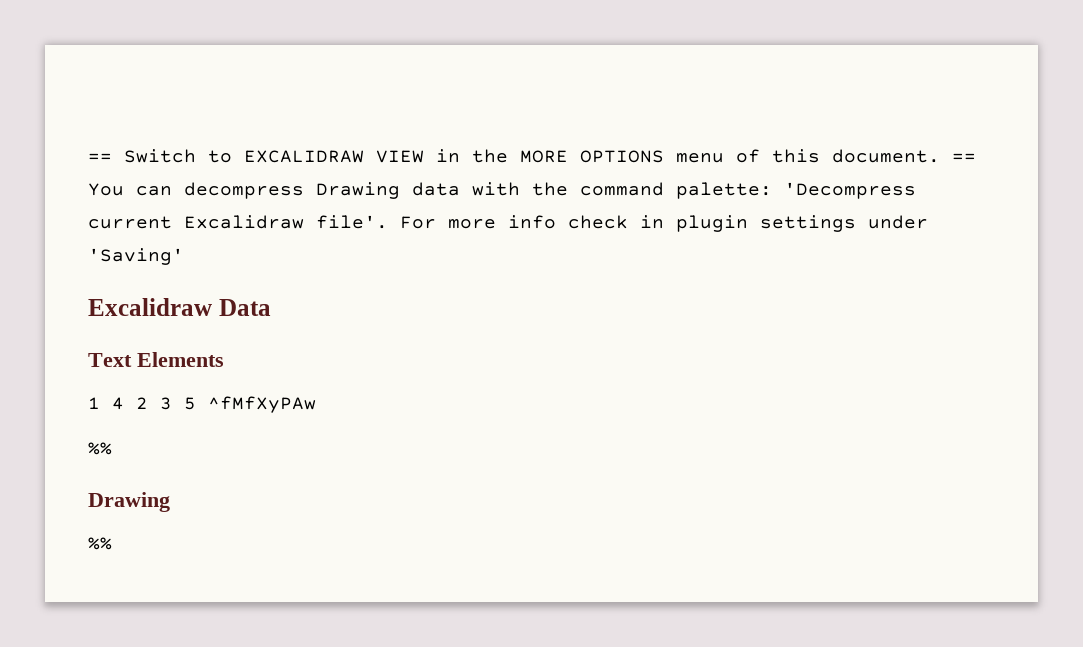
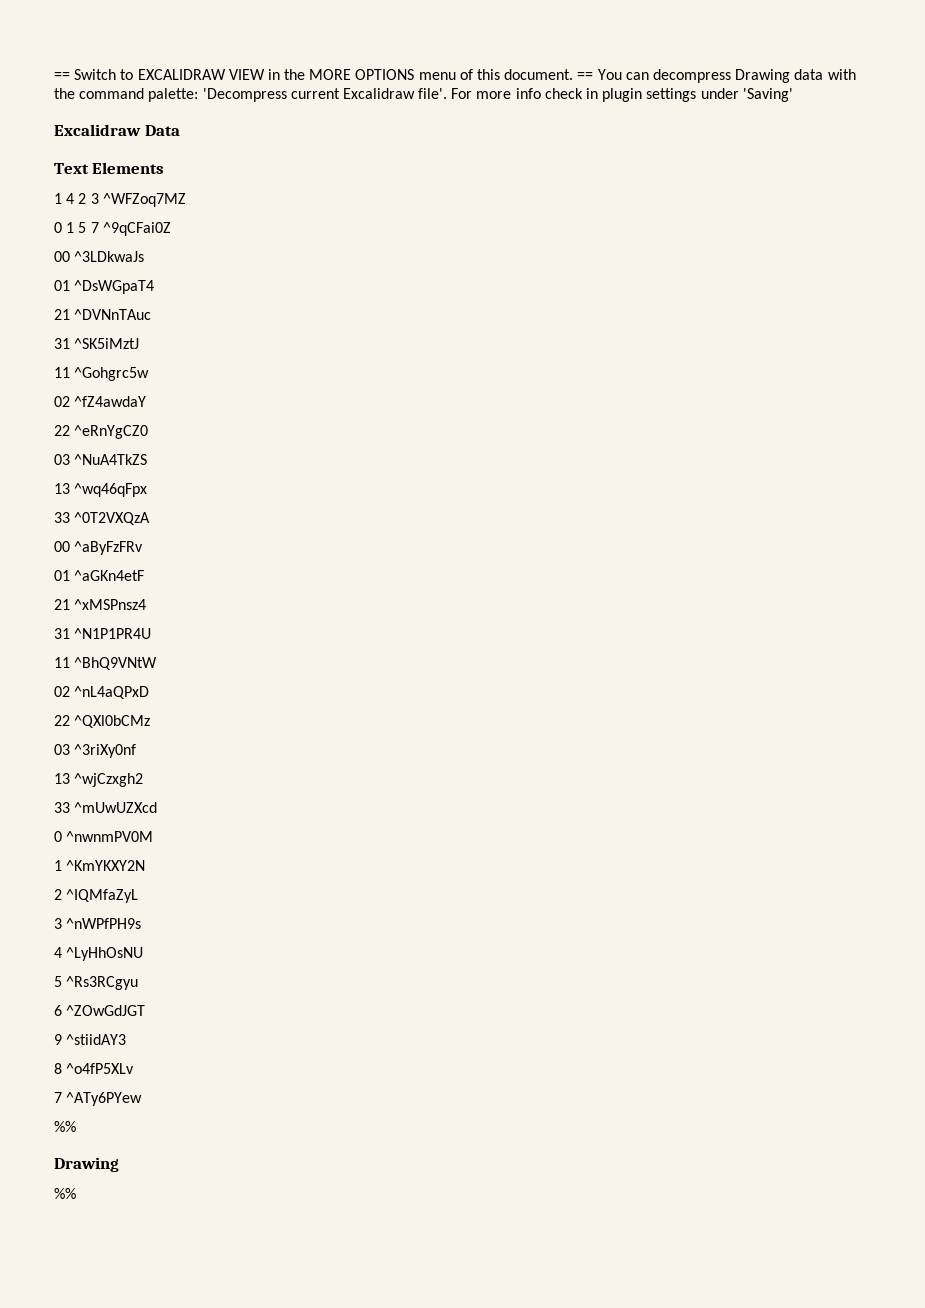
- 1 4 2 3 5 ^fMfXyPAw
+ 1 4 2 3 ^WFZoq7MZ
+ 0 1 5 7 ^9qCFai0Z
+ 00 ^3LDkwaJs
+ 01 ^DsWGpaT4
+ 21 ^DVNnTAuc
+ 31 ^SK5iMztJ
+ 11 ^Gohgrc5w
+ 02 ^fZ4awdaY
+ 22 ^eRnYgCZ0
+ 03 ^NuA4TkZS
+ 13 ^wq46qFpx
+ 33 ^0T2VXQzA
+ 00 ^aByFzFRv
+ 01 ^aGKn4etF
+ 21 ^xMSPnsz4
+ 31 ^N1P1PR4U
+ 11 ^BhQ9VNtW
+ 02 ^nL4aQPxD
+ 22 ^QXl0bCMz
+ 03 ^3riXy0nf
+ 13 ^wjCzxgh2
+ 33 ^mUwUZXcd
+ 0 ^nwnmPV0M
+ 1 ^KmYKXY2N
+ 2 ^IQMfaZyL
+ 3 ^nWPfPH9s
+ 4 ^LyHhOsNU
+ 5 ^Rs3RCgyu
+ 6 ^ZOwGdJGT
+ 9 ^stiidAY3
+ 8 ^o4fP5XLv
+ 7 ^ATy6PYew

